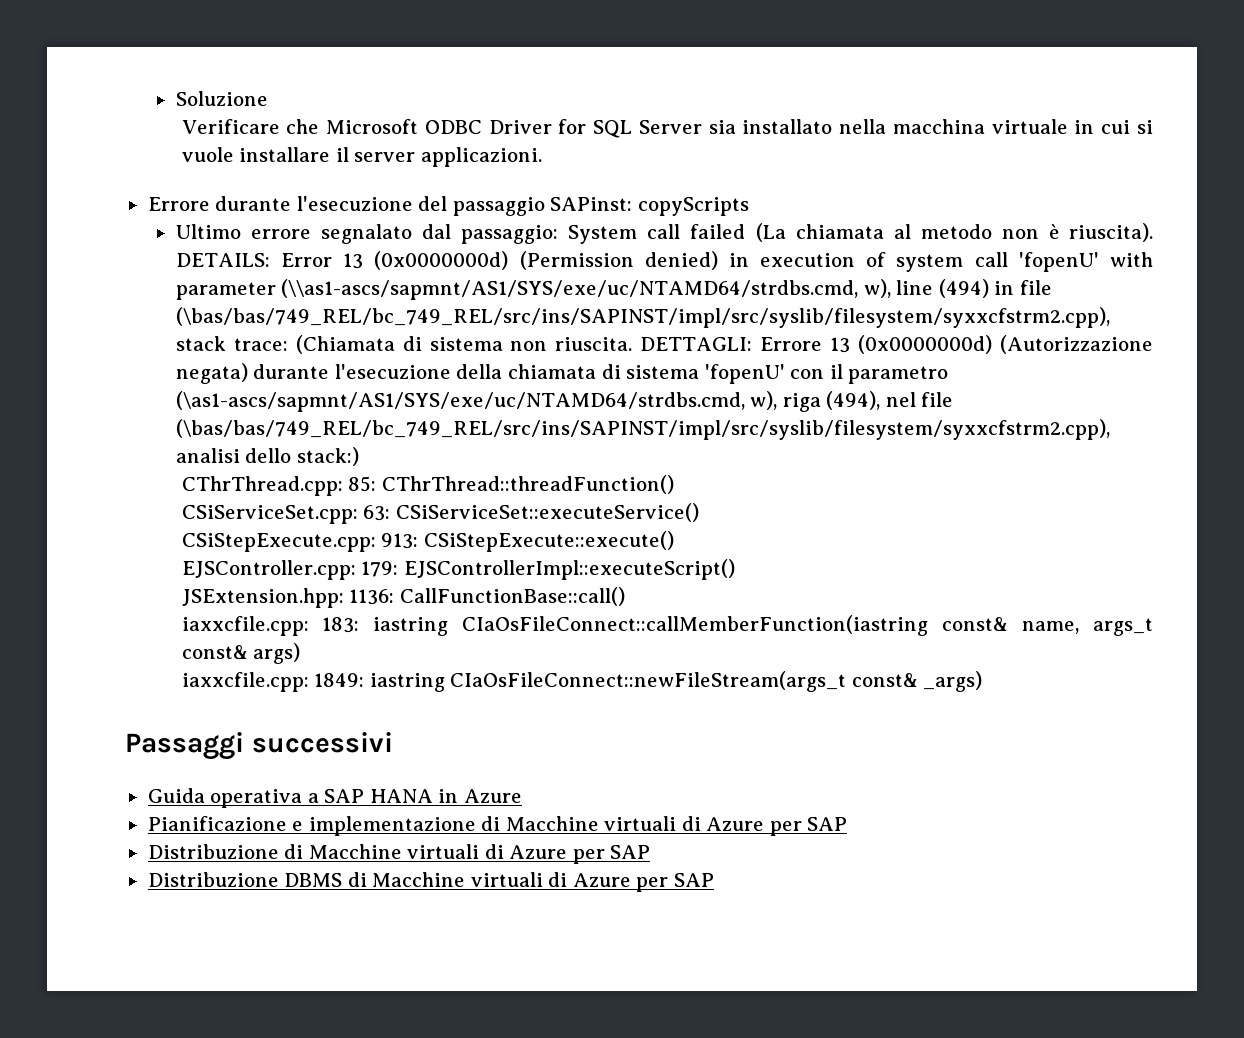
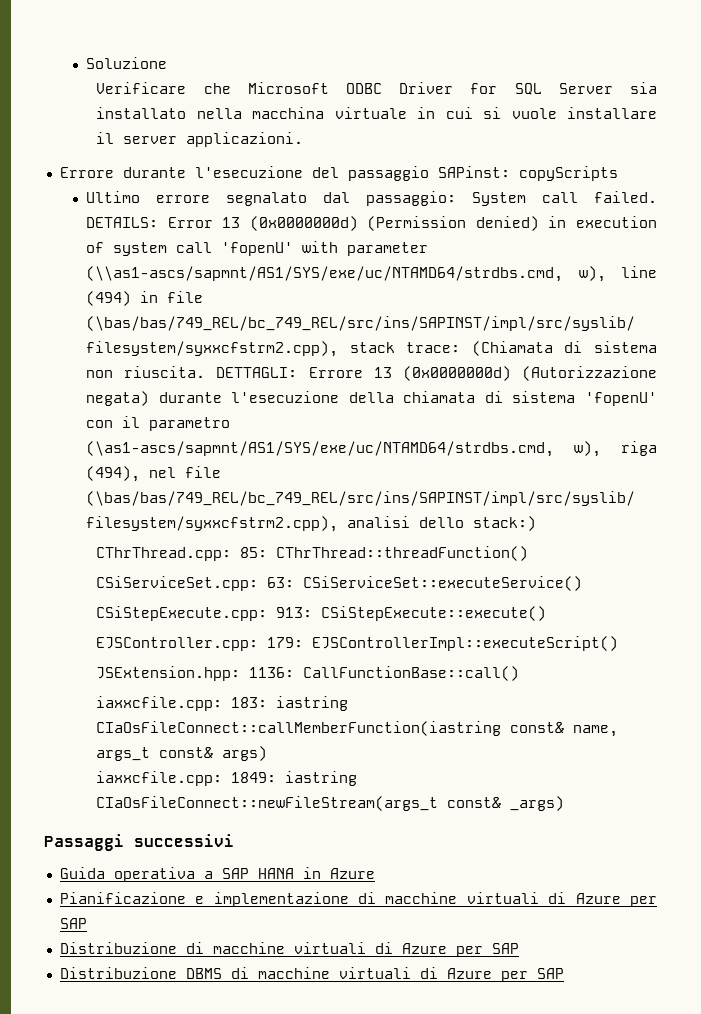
- Ultimo errore segnalato dal passaggio: System call failed (La chiamata al metodo non è riuscita).
+ Ultimo errore segnalato dal passaggio: System call failed.
- Pianificazione e implementazione di Macchine virtuali di Azure per SAP
+ Pianificazione e implementazione di macchine virtuali di Azure per SAP
- Distribuzione di Macchine virtuali di Azure per SAP
+ Distribuzione di macchine virtuali di Azure per SAP
- Distribuzione DBMS di Macchine virtuali di Azure per SAP
+ Distribuzione DBMS di macchine virtuali di Azure per SAP

